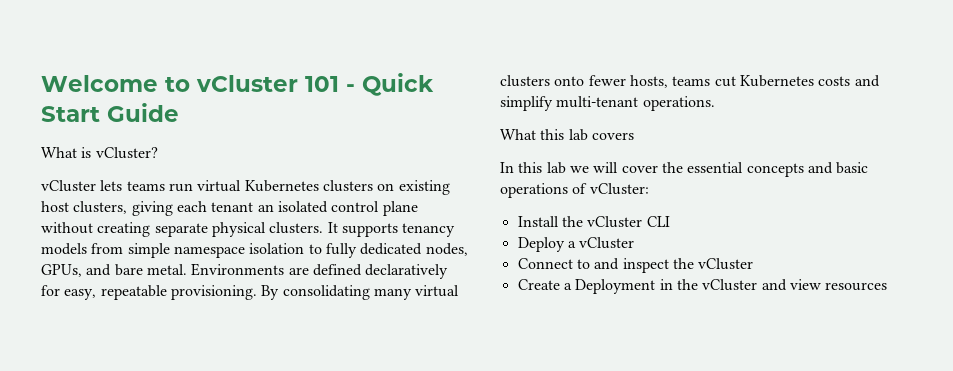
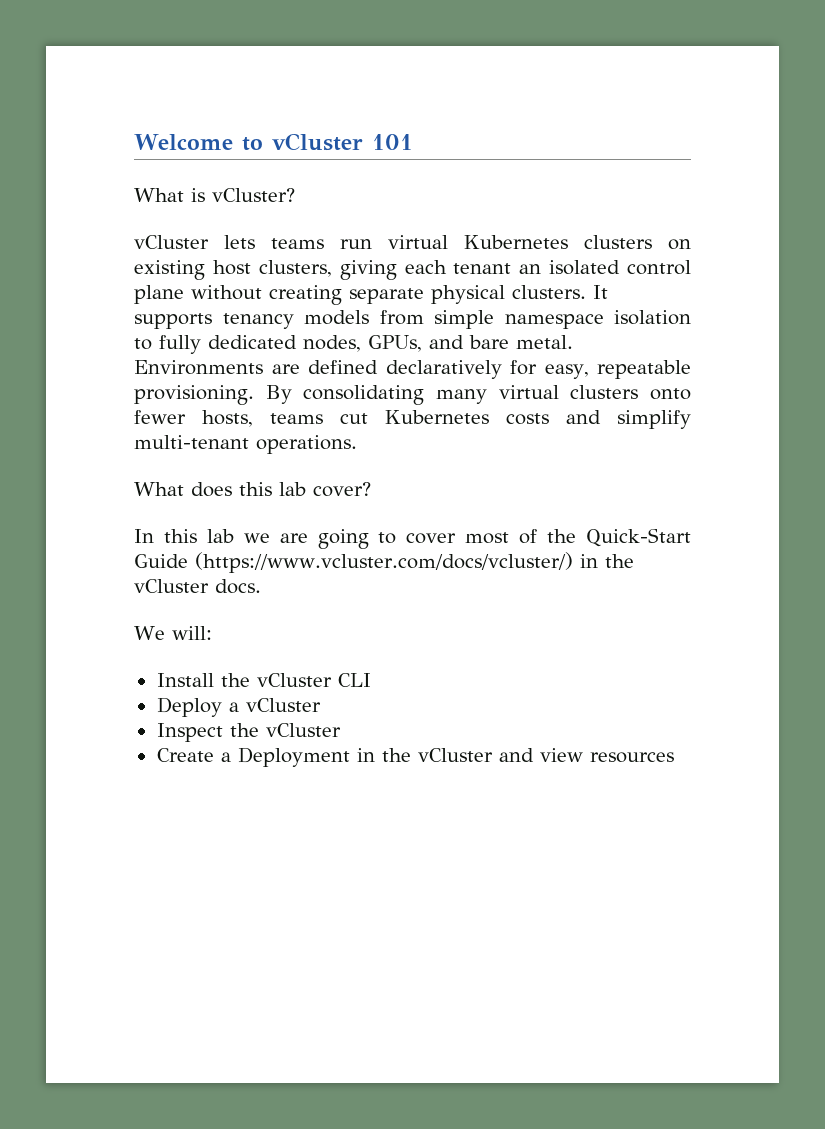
- Welcome to vCluster 101 - Quick Start Guide
+ Welcome to vCluster 101
- What this lab covers
+ What does this lab cover?
- In this lab we will cover the essential concepts and basic operations of vCluster:
+ In this lab we are going to cover most of the Quick-Start Guide (https://www.vcluster.com/docs/vcluster/) in the vCluster docs.
+ We will:
- Connect to and inspect the vCluster
+ Inspect the vCluster

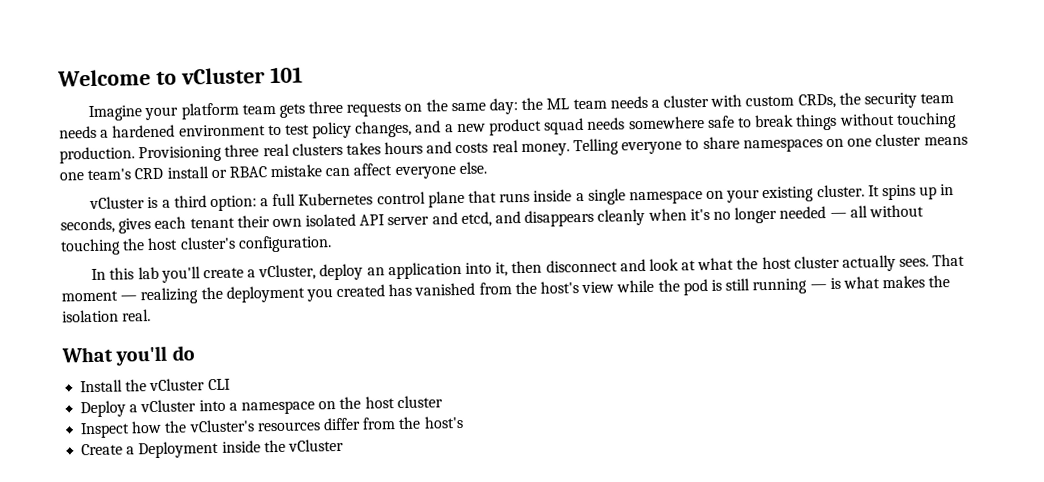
- What is vCluster?
- vCluster lets teams run virtual Kubernetes clusters on existing host clusters, giving each tenant an isolated control plane without creating separate physical clusters. It supports tenancy models from simple namespace isolation to fully dedicated nodes, GPUs, and bare metal. Environments are defined declaratively for easy, repeatable provisioning. By consolidating many virtual clusters onto fewer hosts, teams cut Kubernetes costs and simplify multi-tenant operations.
- What does this lab cover?
- In this lab we are going to cover most of the Quick-Start Guide (https://www.vcluster.com/docs/vcluster/) in the vCluster docs.
- We will:
+ Imagine your platform team gets three requests on the same day: the ML team needs a cluster with custom CRDs, the security team needs a hardened environment to test policy changes, and a new product squad needs somewhere safe to break things without touching production. Provisioning three real clusters takes hours and costs real money. Telling everyone to share namespaces on one cluster means one team's CRD install or RBAC mistake can affect everyone else.
+ vCluster is a third option: a full Kubernetes control plane that runs inside a single namespace on your existing cluster. It spins up in seconds, gives each tenant their own isolated API server and etcd, and disappears cleanly when it's no longer needed — all without touching the host cluster's configuration.
+ In this lab you'll create a vCluster, deploy an application into it, then disconnect and look at what the host cluster actually sees. That moment — realizing the deployment you created has vanished from the host's view while the pod is still running — is what makes the isolation real.
+ What you'll do
- Deploy a vCluster
- Inspect the vCluster
+ Deploy a vCluster into a namespace on the host cluster
+ Inspect how the vCluster's resources differ from the host's
- Create a Deployment in the vCluster and view resources
+ Create a Deployment inside the vCluster

